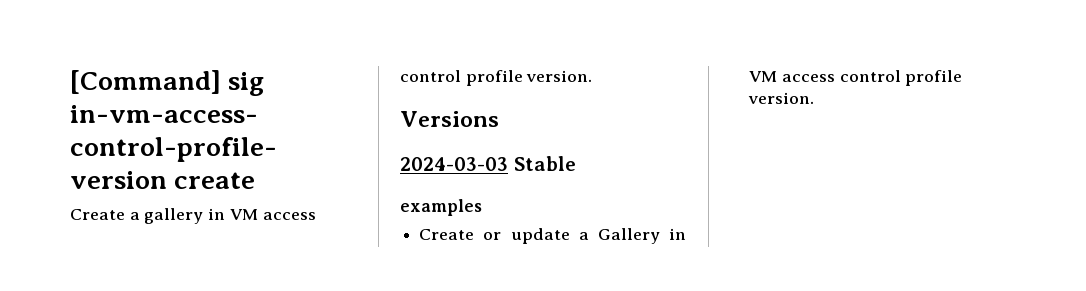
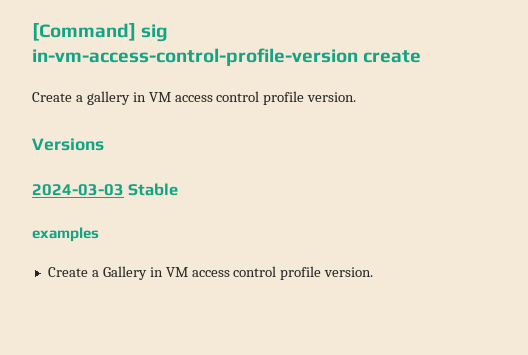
- Create or update a Gallery in VM access control profile version.
+ Create a Gallery in VM access control profile version.

